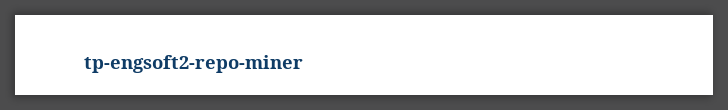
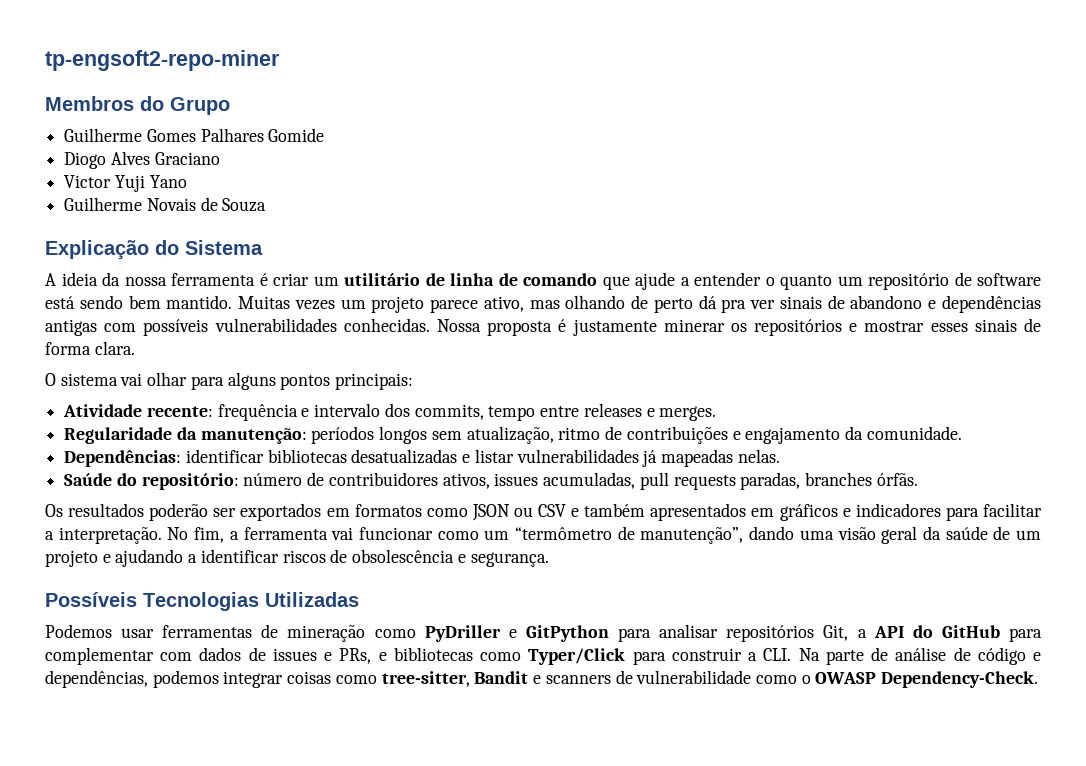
+ Membros do Grupo
+ Guilherme Gomes Palhares Gomide
+ Diogo Alves Graciano
+ Victor Yuji Yano
+ Guilherme Novais de Souza
+ Explicação do Sistema
+ A ideia da nossa ferramenta é criar um utilitário de linha de comando que ajude a entender o quanto um repositório de software está sendo bem mantido. Muitas vezes um projeto parece ativo, mas olhando de perto dá pra ver sinais de abandono e dependências antigas com possíveis vulnerabilidades conhecidas. Nossa proposta é justamente minerar os repositórios e mostrar esses sinais de forma clara.
+ O sistema vai olhar para alguns pontos principais:
+ Atividade recente: frequência e intervalo dos commits, tempo entre releases e merges.
+ Regularidade da manutenção: períodos longos sem atualização, ritmo de contribuições e engajamento da comunidade.
+ Dependências: identificar bibliotecas desatualizadas e listar vulnerabilidades já mapeadas nelas.
+ Saúde do repositório: número de contribuidores ativos, issues acumuladas, pull requests paradas, branches órfãs.
+ Os resultados poderão ser exportados em formatos como JSON ou CSV e também apresentados em gráficos e indicadores para facilitar a interpretação. No fim, a ferramenta vai funcionar como um “termômetro de manutenção”, dando uma visão geral da saúde de um projeto e ajudando a identificar riscos de obsolescência e segurança.
+ Possíveis Tecnologias Utilizadas
+ Podemos usar ferramentas de mineração como PyDriller e GitPython para analisar repositórios Git, a API do GitHub para complementar com dados de issues e PRs, e bibliotecas como Typer/Click para construir a CLI. Na parte de análise de código e dependências, podemos integrar coisas como tree-sitter, Bandit e scanners de vulnerabilidade como o OWASP Dependency-Check.

